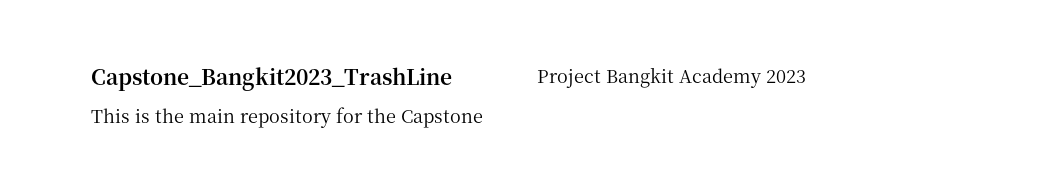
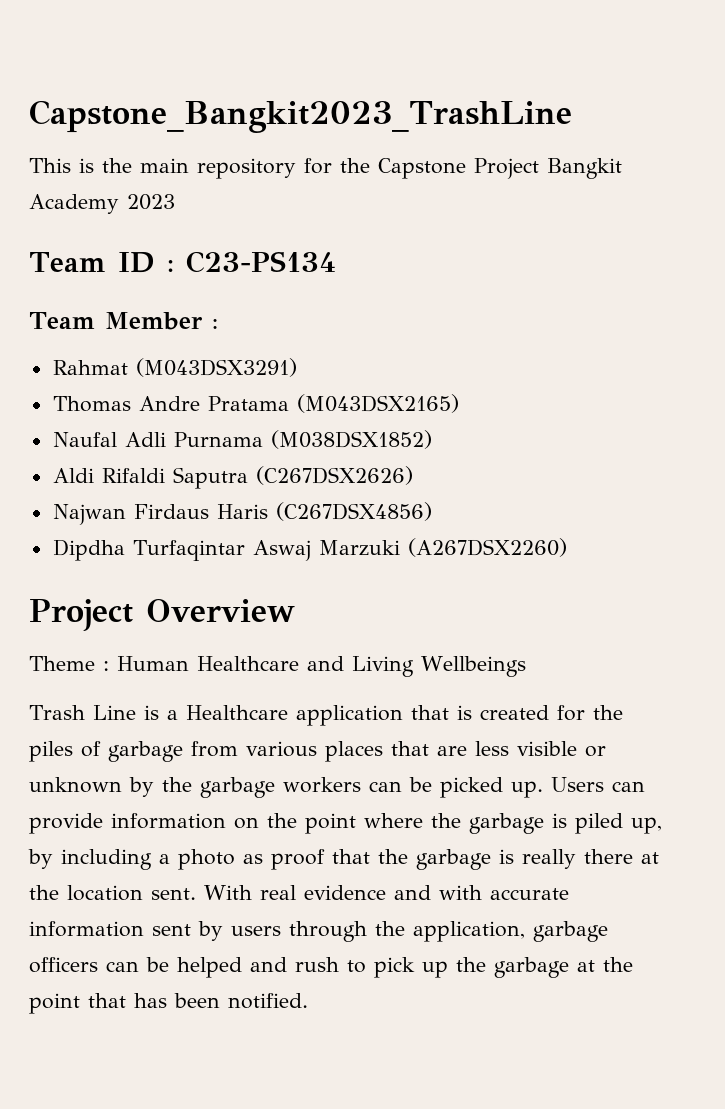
+ Team ID : C23-PS134
+ Team Member :
+ Rahmat (M043DSX3291)
+ Thomas Andre Pratama (M043DSX2165)
+ Naufal Adli Purnama (M038DSX1852)
+ Aldi Rifaldi Saputra (C267DSX2626)
+ Najwan Firdaus Haris (C267DSX4856)
+ Dipdha Turfaqintar Aswaj Marzuki (A267DSX2260)
+ Project Overview
+ Theme : Human Healthcare and Living Wellbeings
+ Trash Line is a Healthcare application that is created for the piles of garbage from various places that are less visible or unknown by the garbage workers can be picked up. Users can provide information on the point where the garbage is piled up, by including a photo as proof that the garbage is really there at the location sent. With real evidence and with accurate information sent by users through the application, garbage officers can be helped and rush to pick up the garbage at the point that has been notified.

